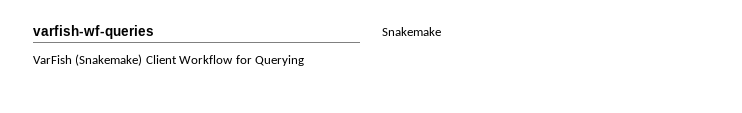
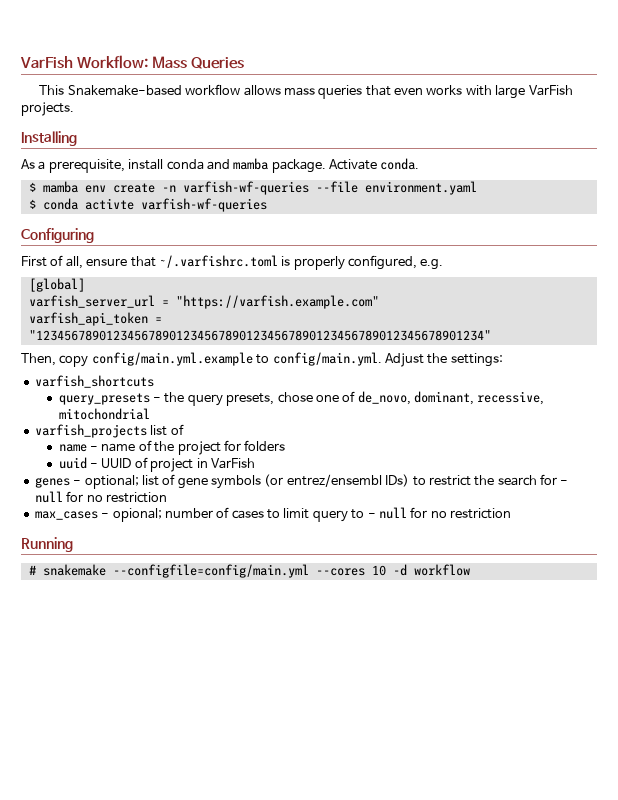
- varfish-wf-queries
- VarFish (Snakemake) Client Workflow for Querying Snakemake
+ VarFish Workflow: Mass Queries
+ This Snakemake-based workflow allows mass queries that even works with large VarFish projects.
+ Installing
+ As a prerequisite, install conda and mamba package. Activate conda.
+ $ mamba env create -n varfish-wf-queries --file environment.yaml
+ $ conda activte varfish-wf-queries
+ Configuring
+ First of all, ensure that ~/.varfishrc.toml is properly configured, e.g.
+ [global]
+ varfish_server_url = "https://varfish.example.com"
+ varfish_api_token = "1234567890123456789012345678901234567890123456789012345678901234"
+ Then, copy config/main.yml.example to config/main.yml. Adjust the settings:
+ varfish_shortcuts
+ query_presets - the query presets, chose one of de_novo, dominant, recessive, mitochondrial
+ varfish_projects list of
+ name - name of the project for folders
+ uuid - UUID of project in VarFish
+ genes - optional; list of gene symbols (or entrez/ensembl IDs) to restrict the search for - null for no restriction
+ max_cases - opional; number of cases to limit query to - null for no restriction
+ Running
+ # snakemake --configfile=config/main.yml --cores 10 -d workflow

